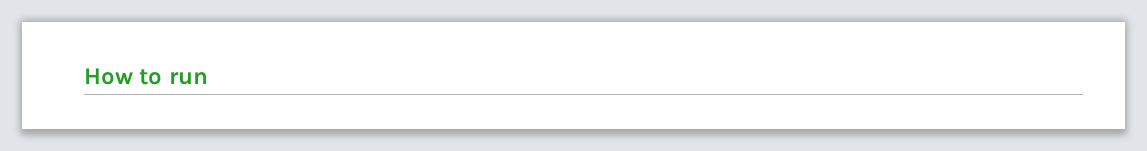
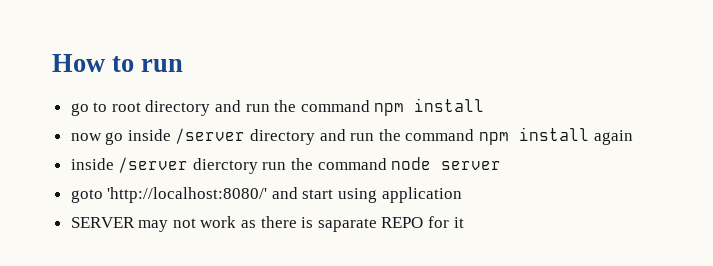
+ go to root directory and run the command npm install
+ now go inside /server directory and run the command npm install again
+ inside /server dierctory run the command node server
+ goto 'http://localhost:8080/' and start using application
+ SERVER may not work as there is saparate REPO for it

